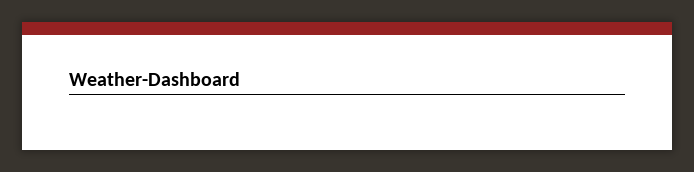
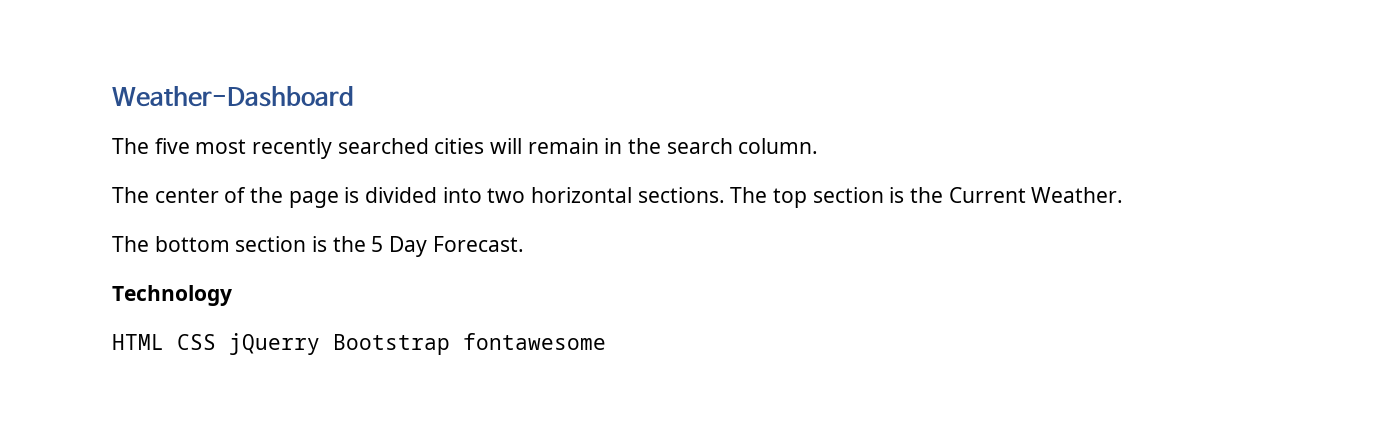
+ The five most recently searched cities will remain in the search column.
+ The center of the page is divided into two horizontal sections. The top section is the Current Weather.
+ The bottom section is the 5 Day Forecast.
+ Technology
+ HTML CSS jQuerry Bootstrap fontawesome

